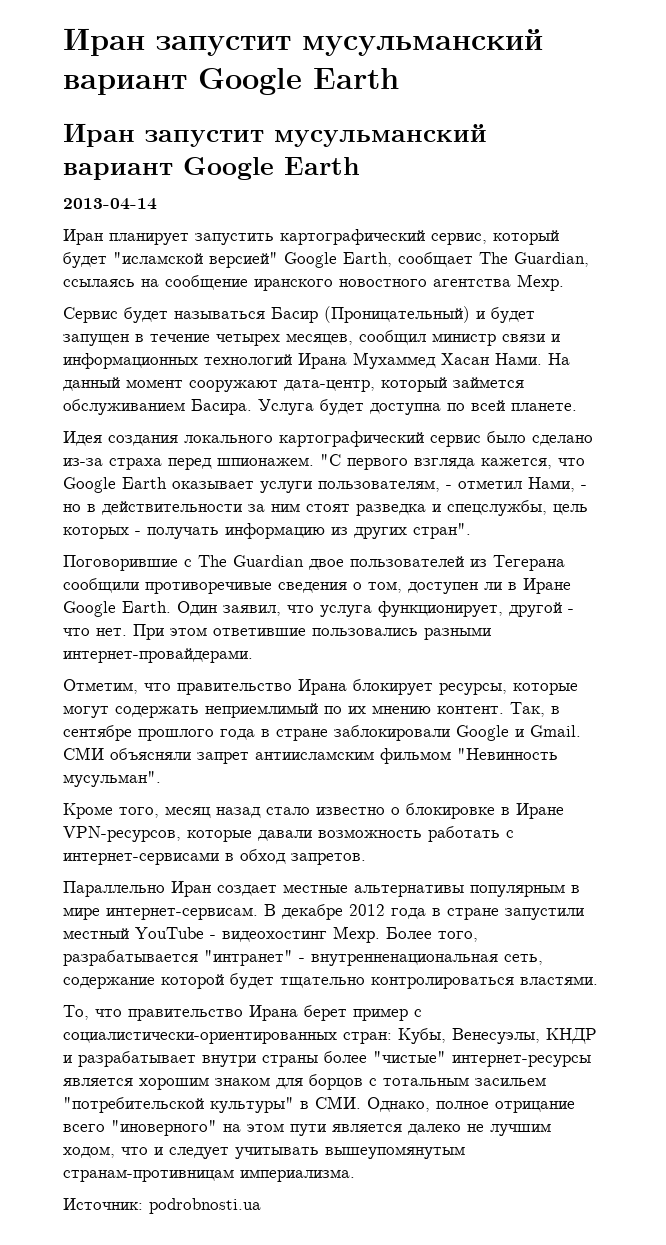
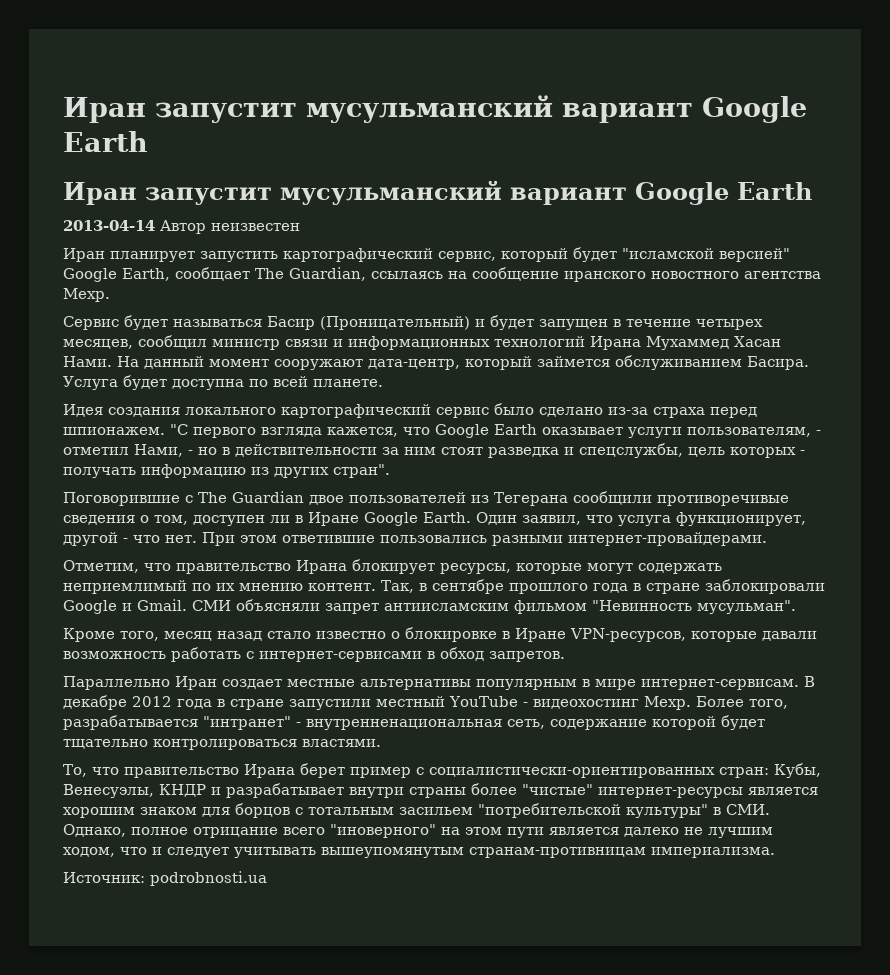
- 2013-04-14
+ 2013-04-14 Автор неизвестен

